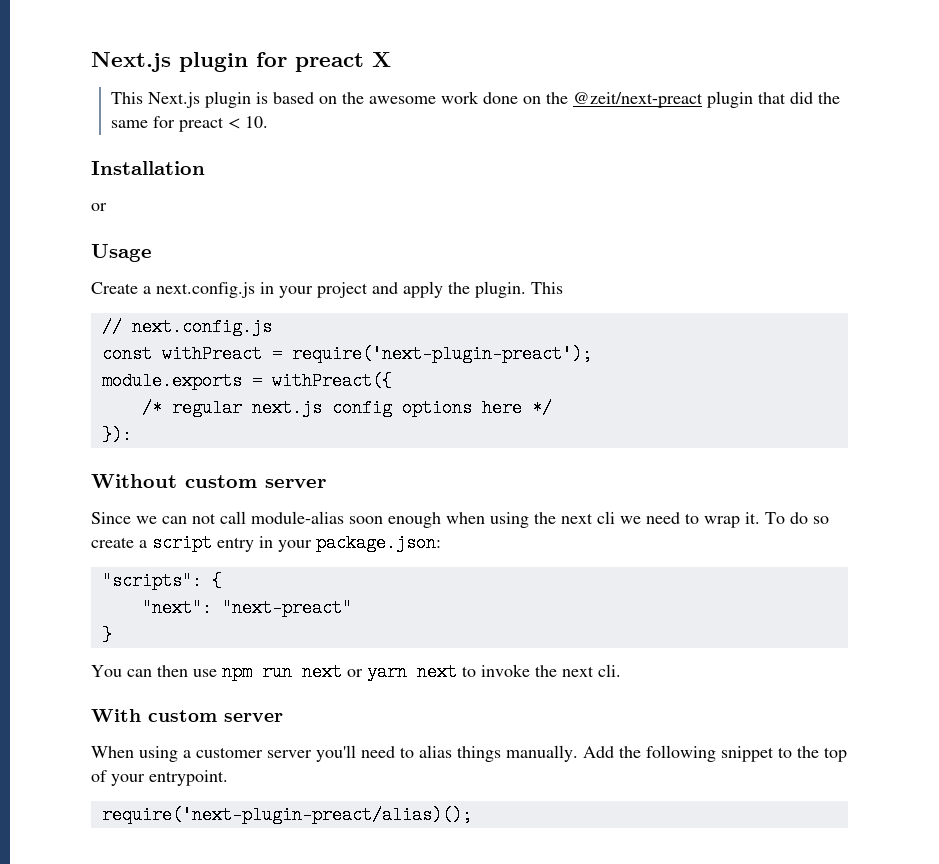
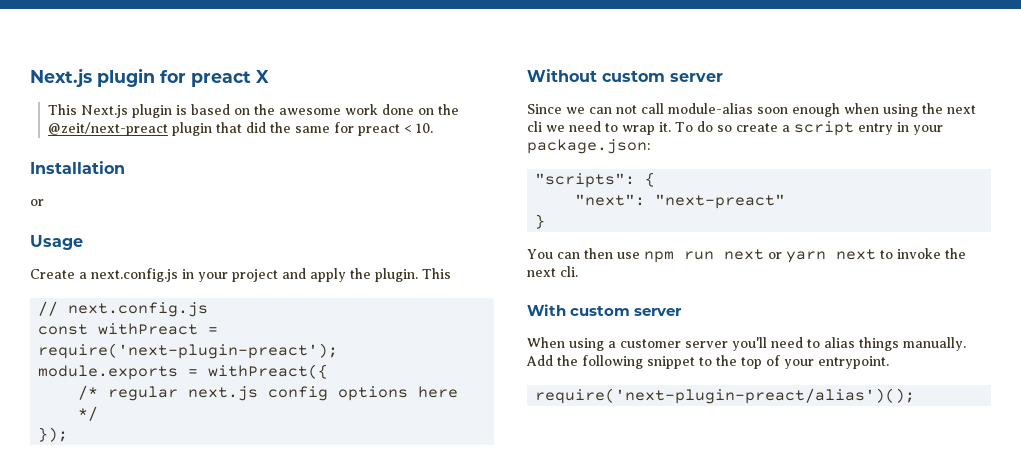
- }):
+ });
- require('next-plugin-preact/alias)();
+ require('next-plugin-preact/alias')();

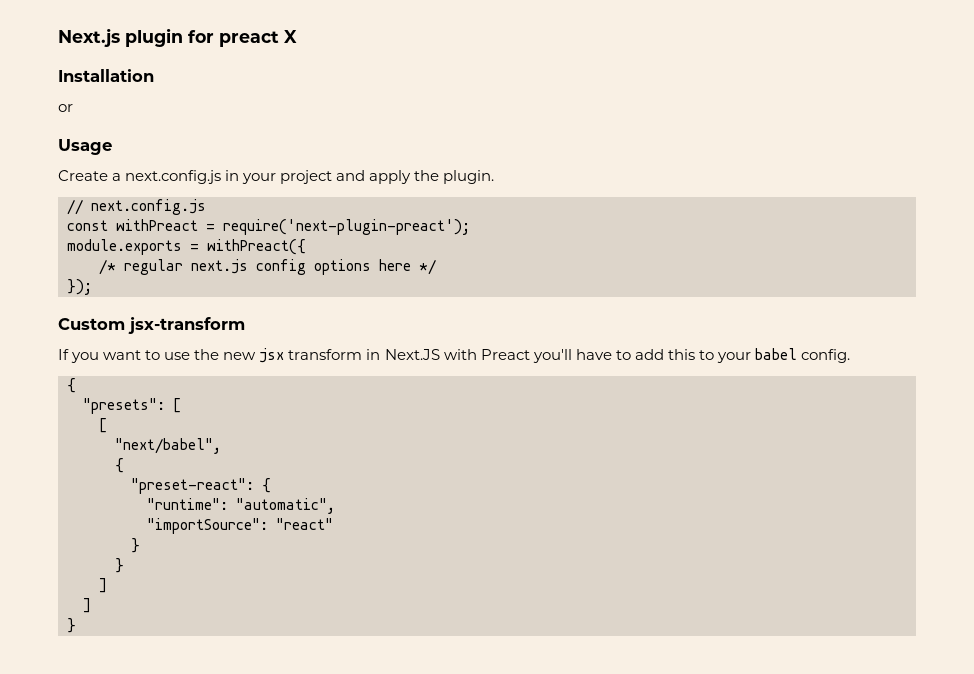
- This Next.js plugin is based on the awesome work done on the @zeit/next-preact plugin that did the same for preact < 10.
- Create a next.config.js in your project and apply the plugin. This
+ Create a next.config.js in your project and apply the plugin.
- Without custom server
- Since we can not call module-alias soon enough when using the next cli we need to wrap it. To do so create a script entry in your package.json:
- "scripts": {
- "next": "next-preact"
+ Custom jsx-transform
+ If you want to use the new jsx transform in Next.JS with Preact you'll have to add this to your babel config.
+ {
+ "presets": [
+ [
+ "next/babel",
+ {
+ "preset-react": {
+ "runtime": "automatic",
+ "importSource": "react"
  }
- You can then use npm run next or yarn next to invoke the next cli.
- With custom server
- When using a customer server you'll need to alias things manually. Add the following snippet to the top of your entrypoint.
- require('next-plugin-preact/alias')();
+ }
+ ]
+ ]
+ }

